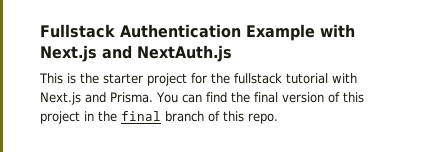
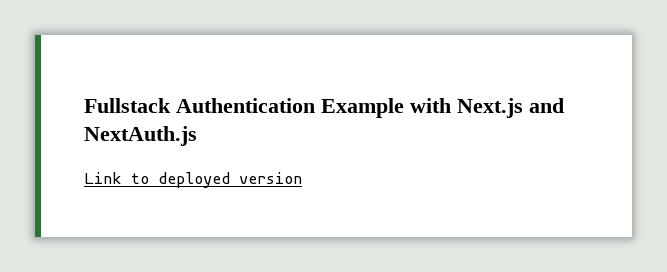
- This is the starter project for the fullstack tutorial with Next.js and Prisma. You can find the final version of this project in the final branch of this repo.
+ Link to deployed version

